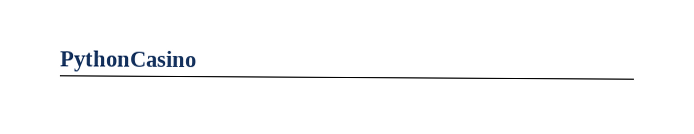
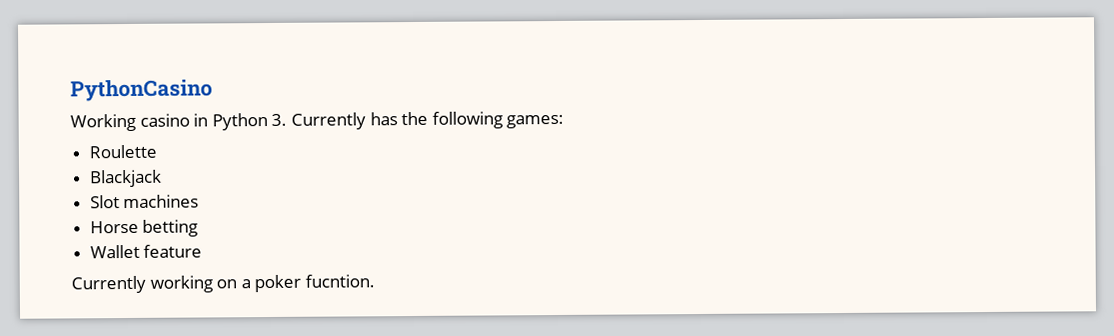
+ Working casino in Python 3. Currently has the following games:
+ Roulette
+ Blackjack
+ Slot machines
+ Horse betting
+ Wallet feature
+ Currently working on a poker fucntion.

